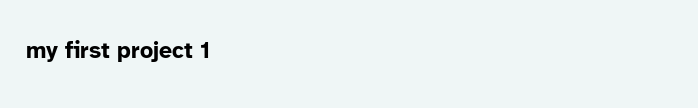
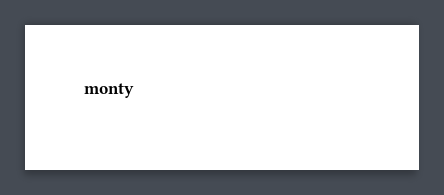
- my first project 1
+ monty

